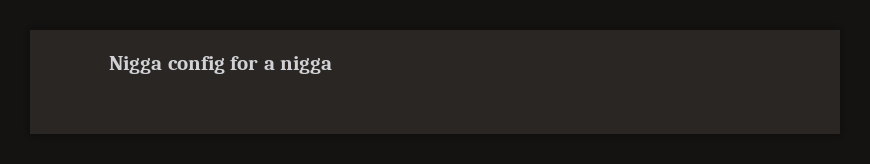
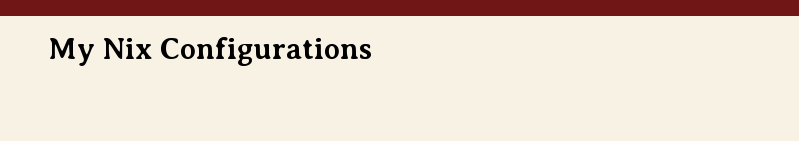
- Nigga config for a nigga
+ My Nix Configurations

